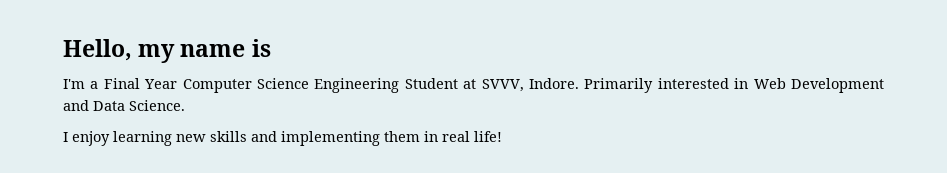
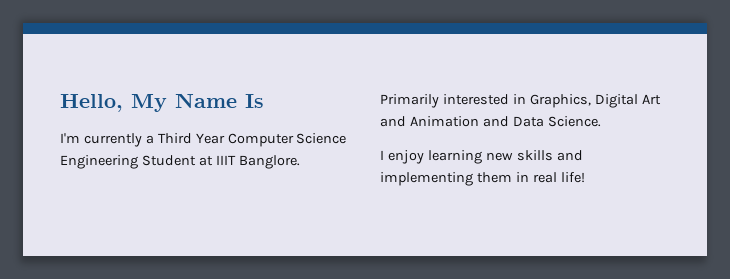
- Hello, my name is
- I'm a Final Year Computer Science Engineering Student at SVVV, Indore.
+ Hello, My Name Is
+ I'm currently a Third Year Computer Science Engineering Student at IIIT Banglore.
- Primarily interested in Web Development and Data Science.
+ Primarily interested in Graphics, Digital Art and Animation and Data Science.

